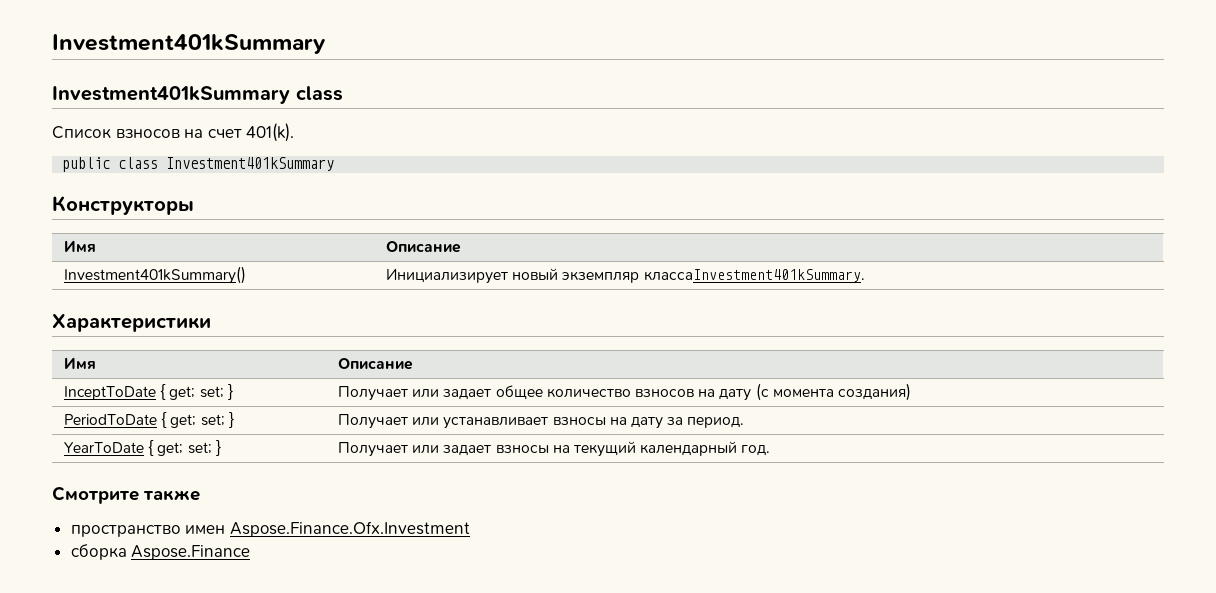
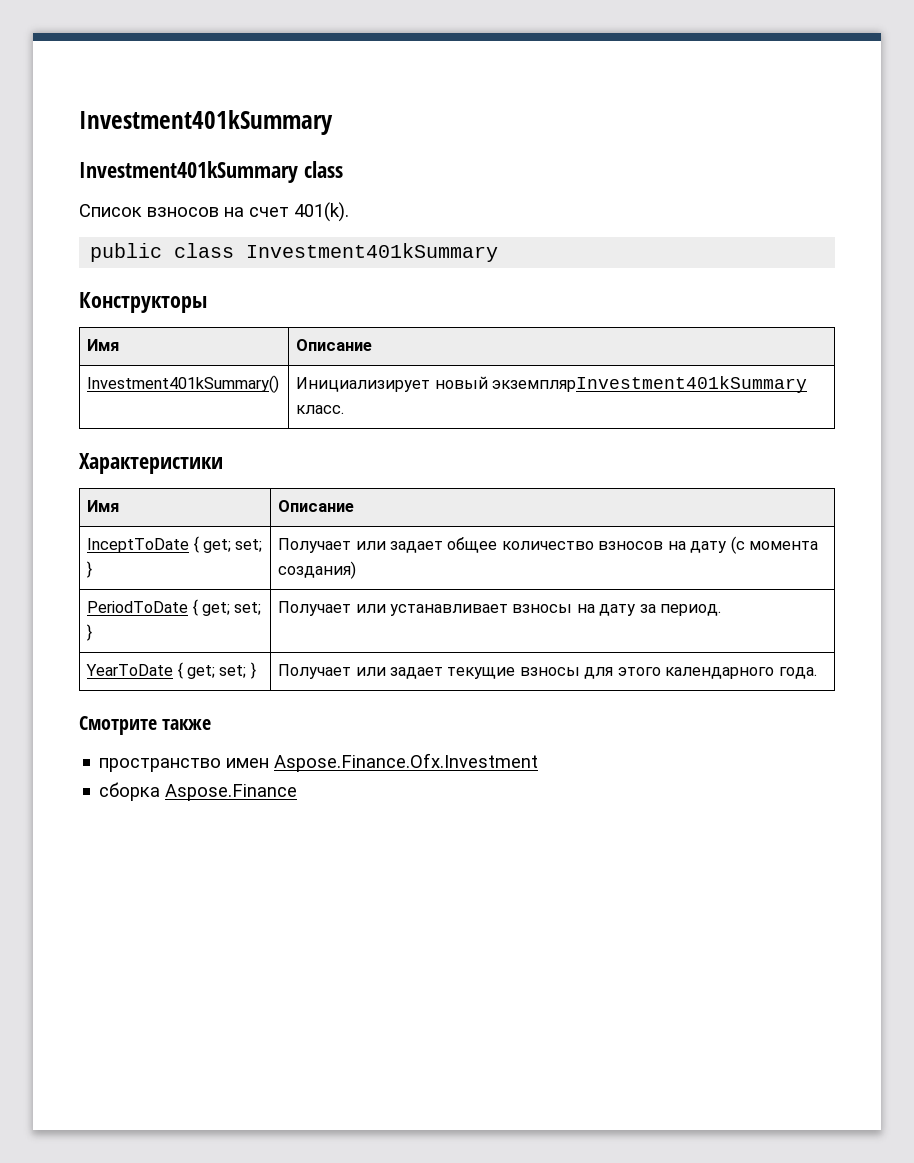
- Investment401kSummary() | Инициализирует новый экземпляр классаInvestment401kSummary.
+ Investment401kSummary() | Инициализирует новый экземплярInvestment401kSummary класс.
- YearToDate { get; set; } | Получает или задает взносы на текущий календарный год.
+ YearToDate { get; set; } | Получает или задает текущие взносы для этого календарного года.

